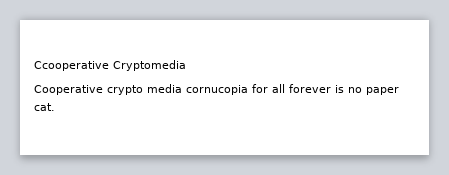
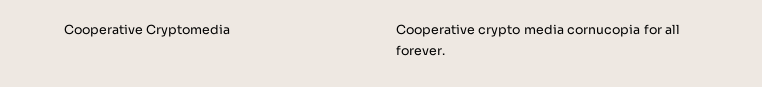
- Ccooperative Cryptomedia
+ Cooperative Cryptomedia
- Cooperative crypto media cornucopia for all forever is no paper cat.
+ Cooperative crypto media cornucopia for all forever.

